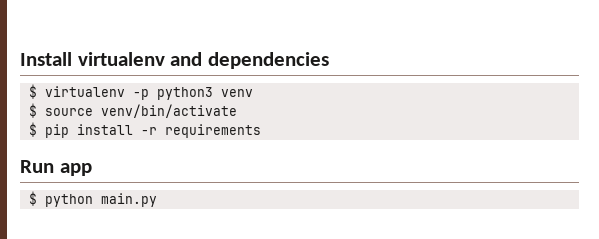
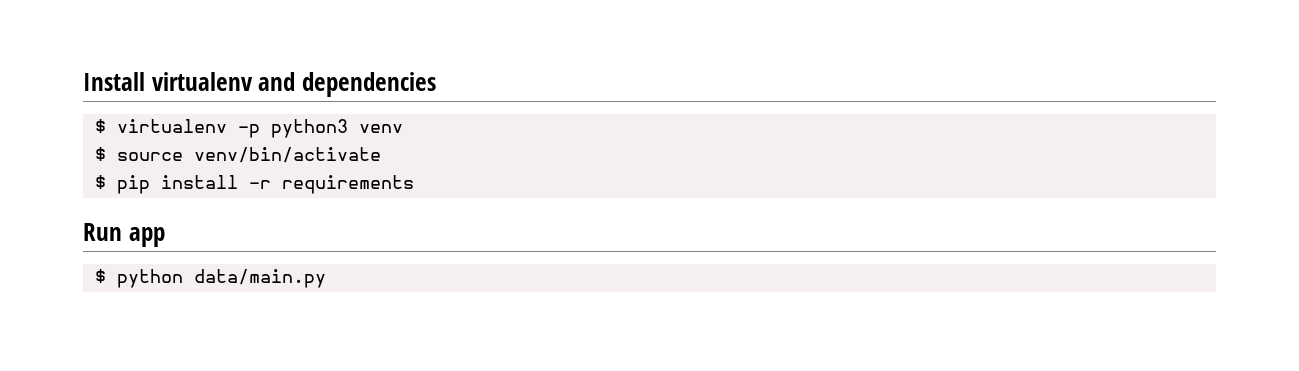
- $ python main.py
+ $ python data/main.py

